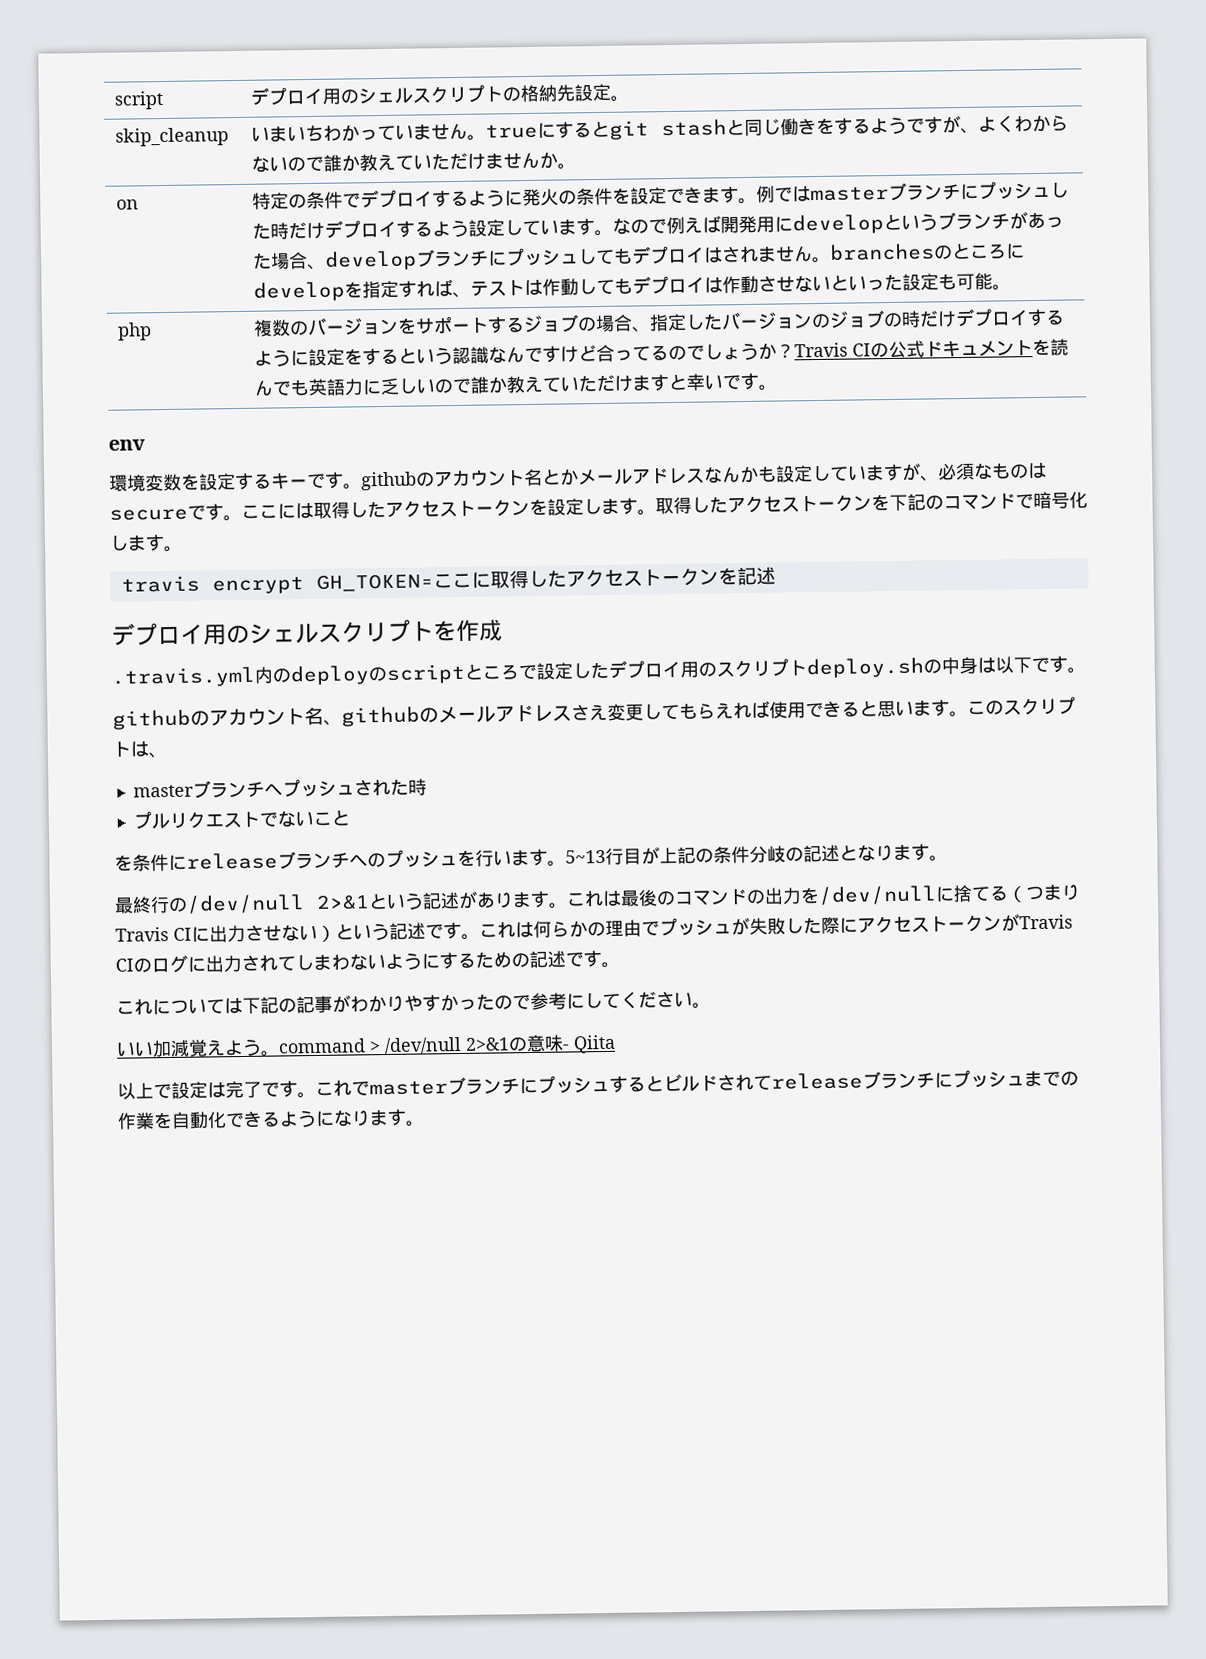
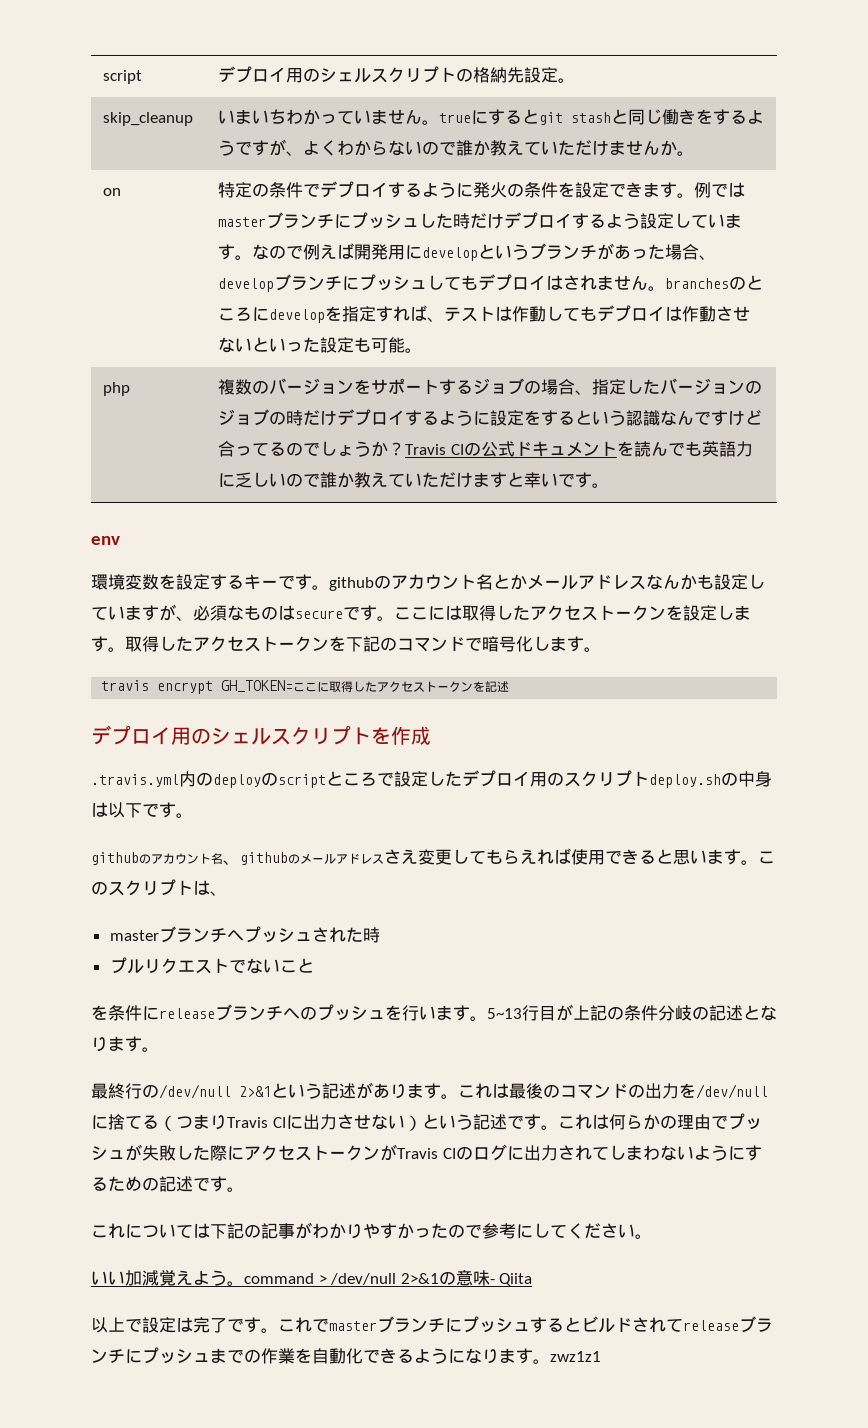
- これでmasterブランチにプッシュするとビルドされてreleaseブランチにプッシュまでの作業を自動化できるようになります。
+ これでmasterブランチにプッシュするとビルドされてreleaseブランチにプッシュまでの作業を自動化できるようになります。zwz1z1

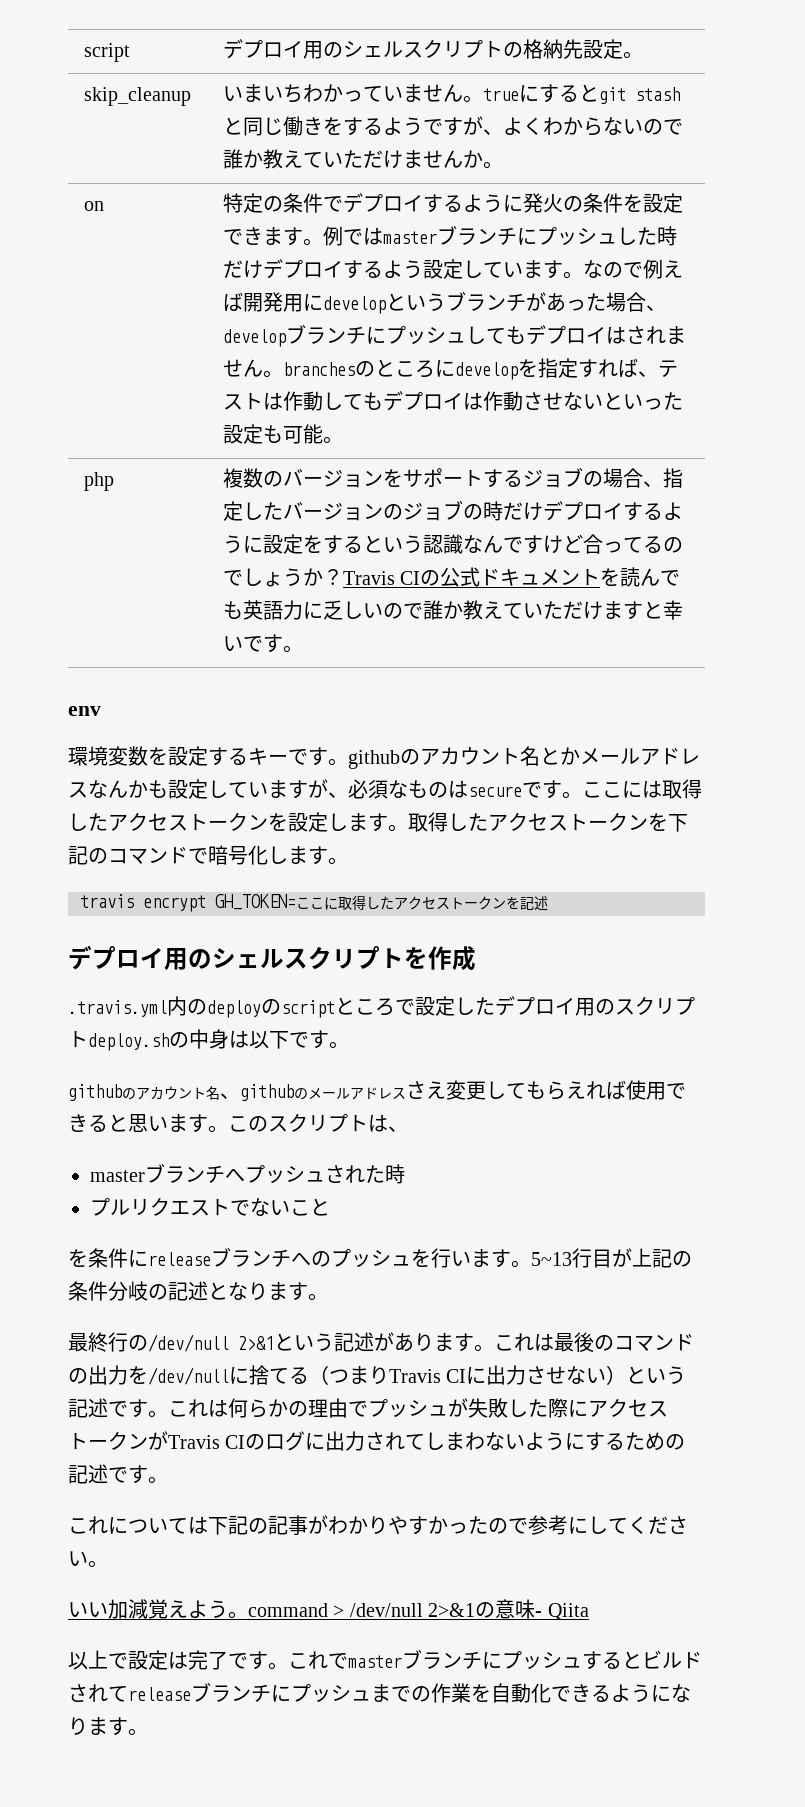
- これでmasterブランチにプッシュするとビルドされてreleaseブランチにプッシュまでの作業を自動化できるようになります。zwz1z1
+ これでmasterブランチにプッシュするとビルドされてreleaseブランチにプッシュまでの作業を自動化できるようになります。

